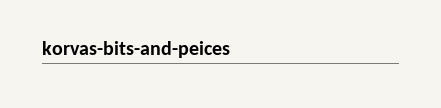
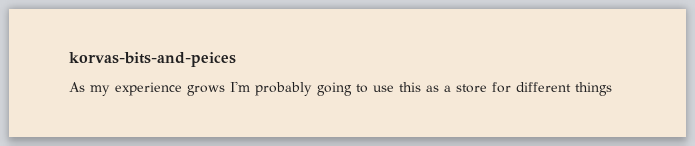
+ As my experience grows I'm probably going to use this as a store for different things

